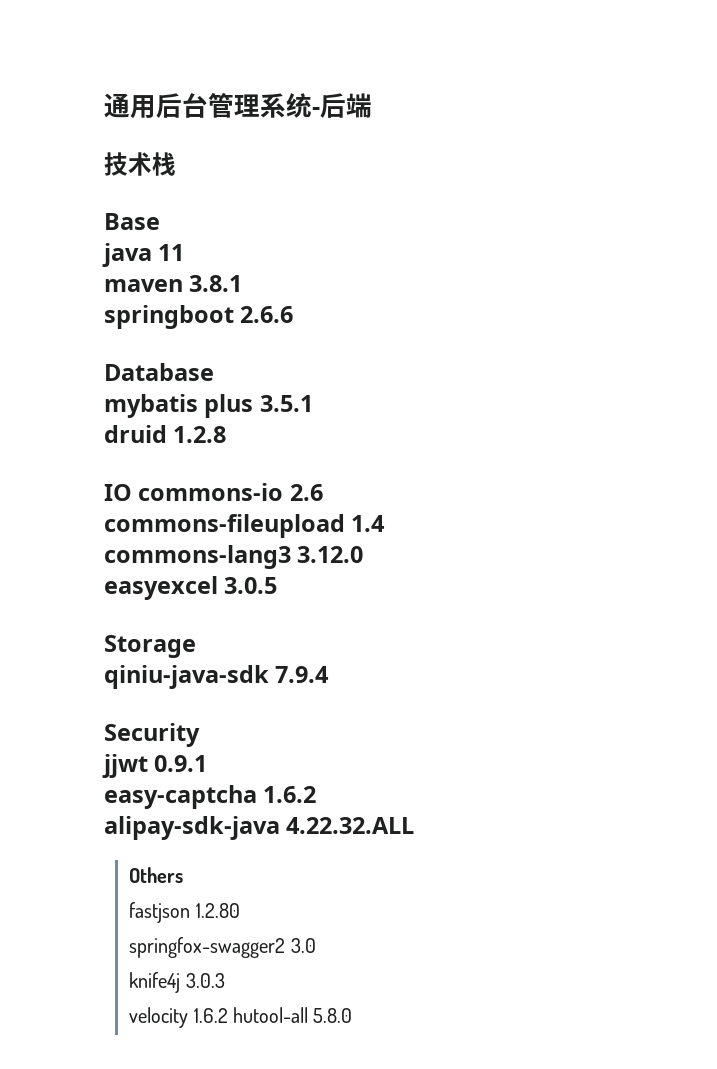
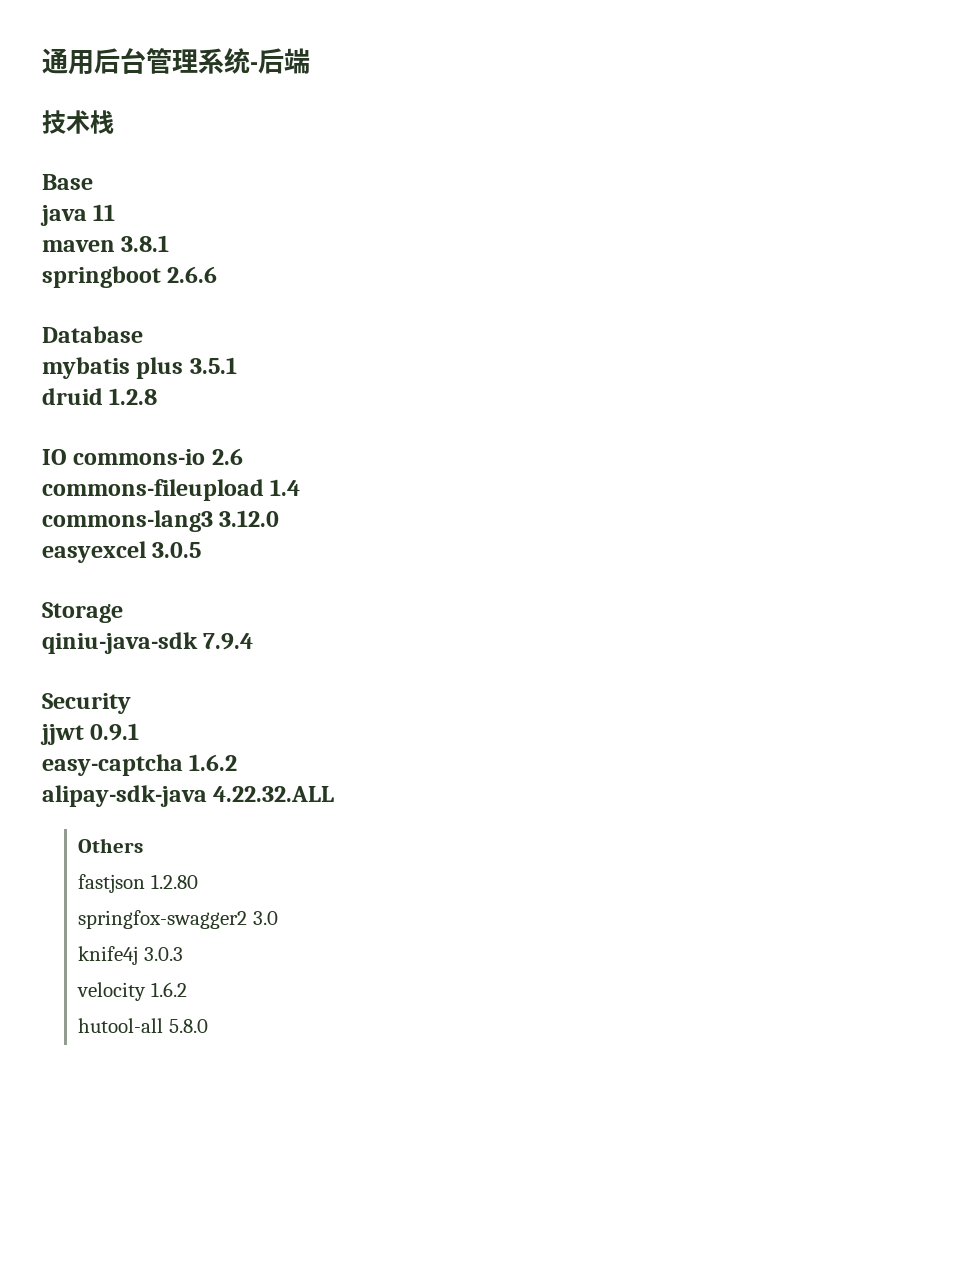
- velocity 1.6.2 hutool-all 5.8.0
+ velocity 1.6.2
+ hutool-all 5.8.0

